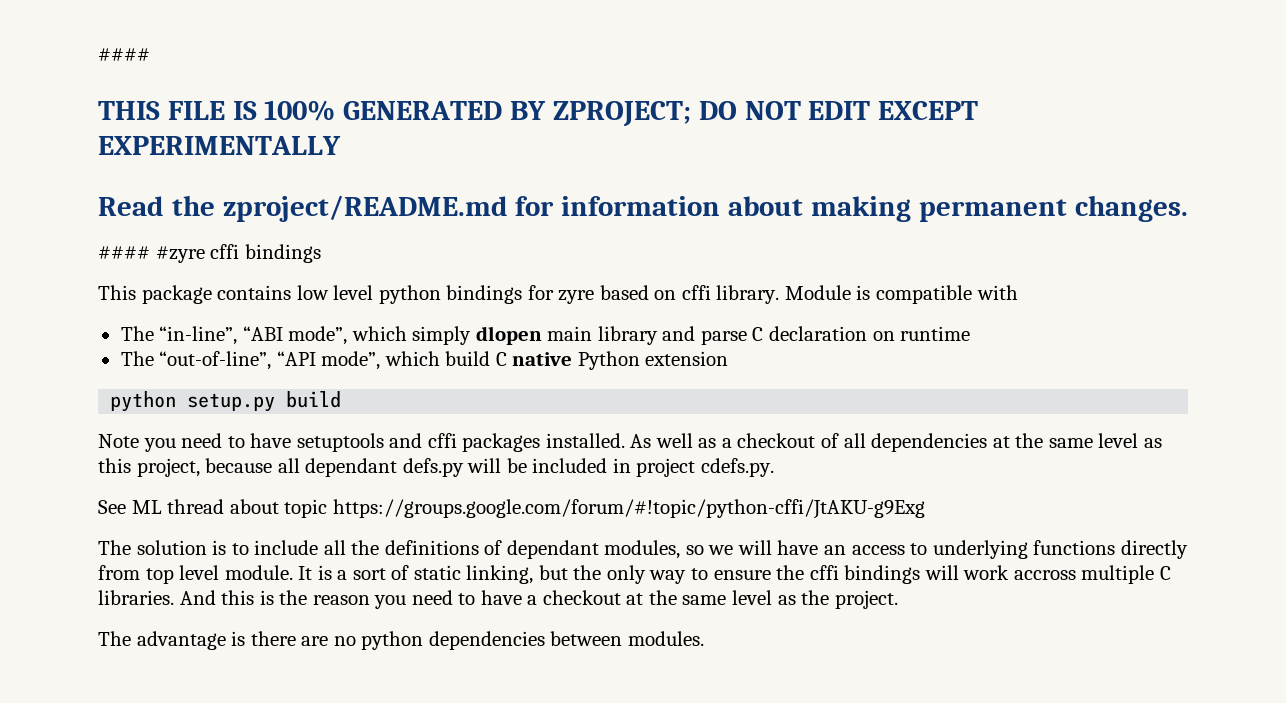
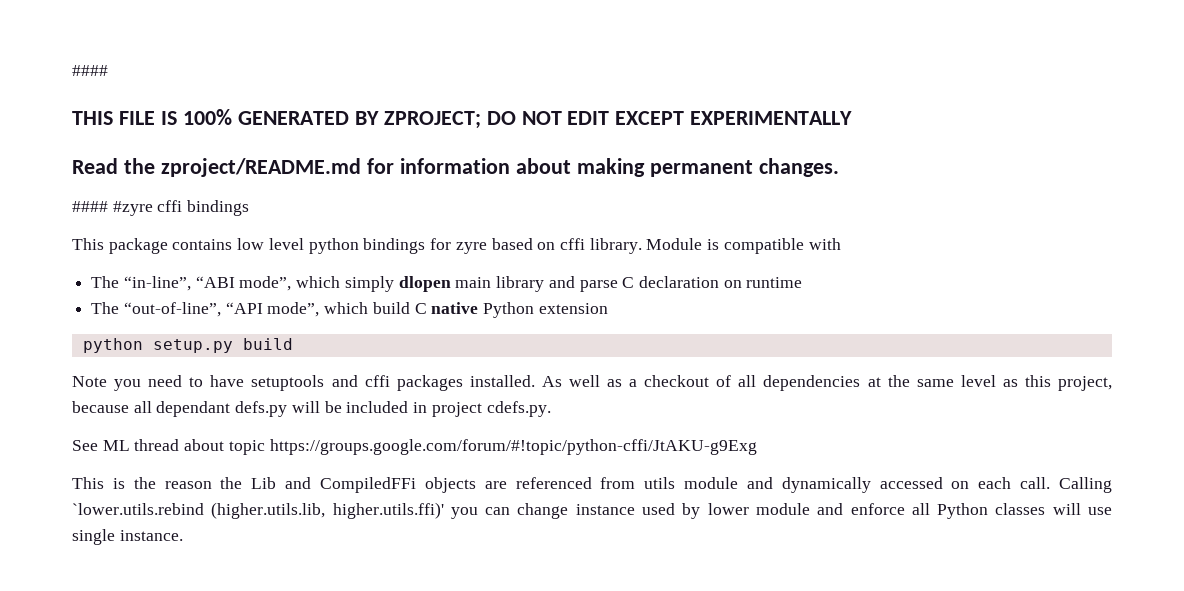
- The solution is to include all the definitions of dependant modules, so we will have an access to underlying functions directly from top level module. It is a sort of static linking, but the only way to ensure the cffi bindings will work accross multiple C libraries. And this is the reason you need to have a checkout at the same level as the project.
- The advantage is there are no python dependencies between modules.
+ This is the reason the Lib and CompiledFFi objects are referenced from utils module and dynamically accessed on each call. Calling `lower.utils.rebind (higher.utils.lib, higher.utils.ffi)' you can change instance used by lower module and enforce all Python classes will use single instance.

